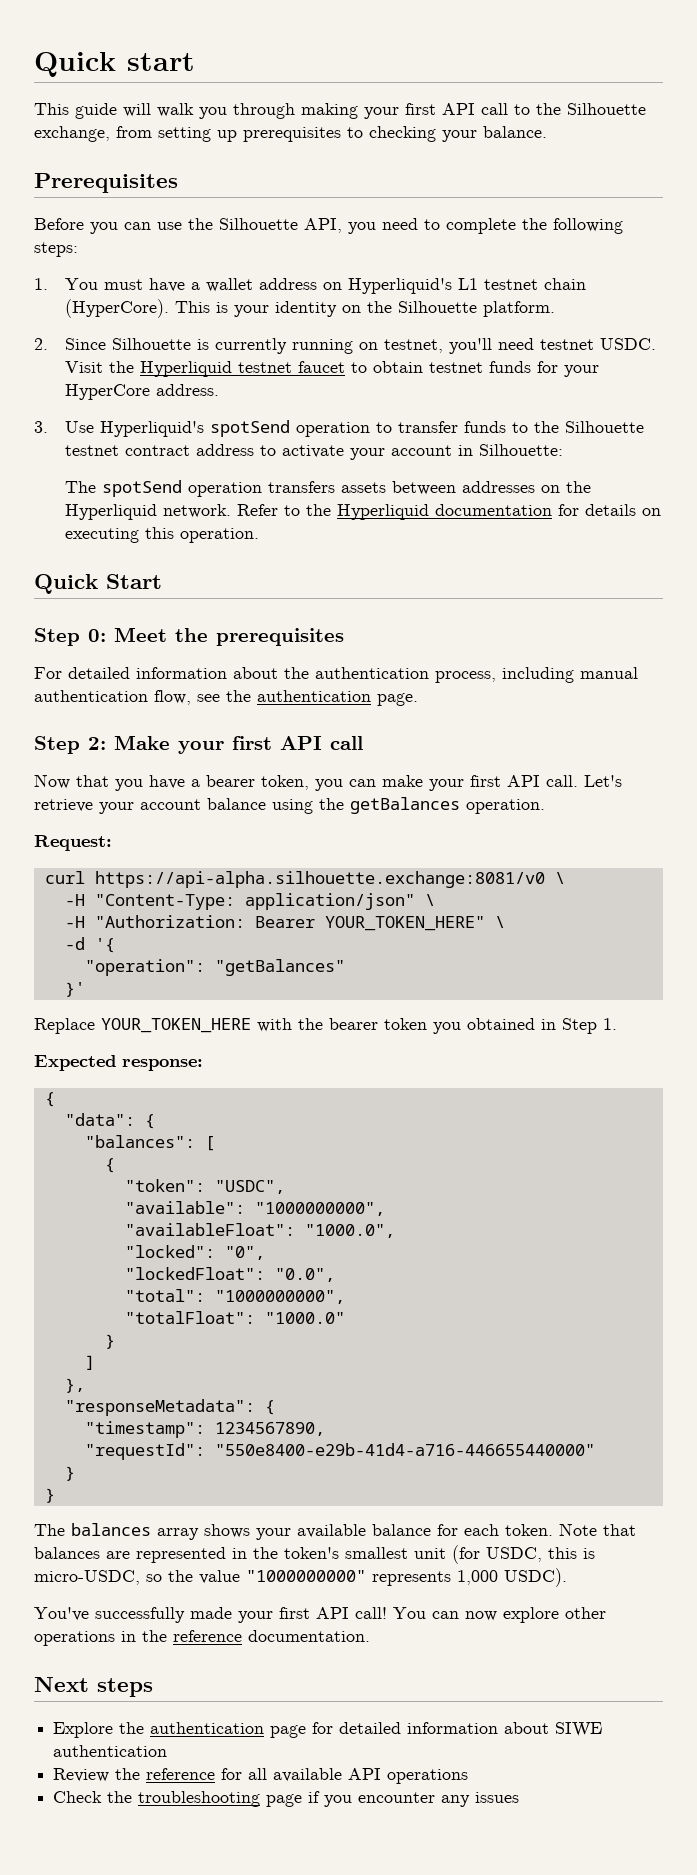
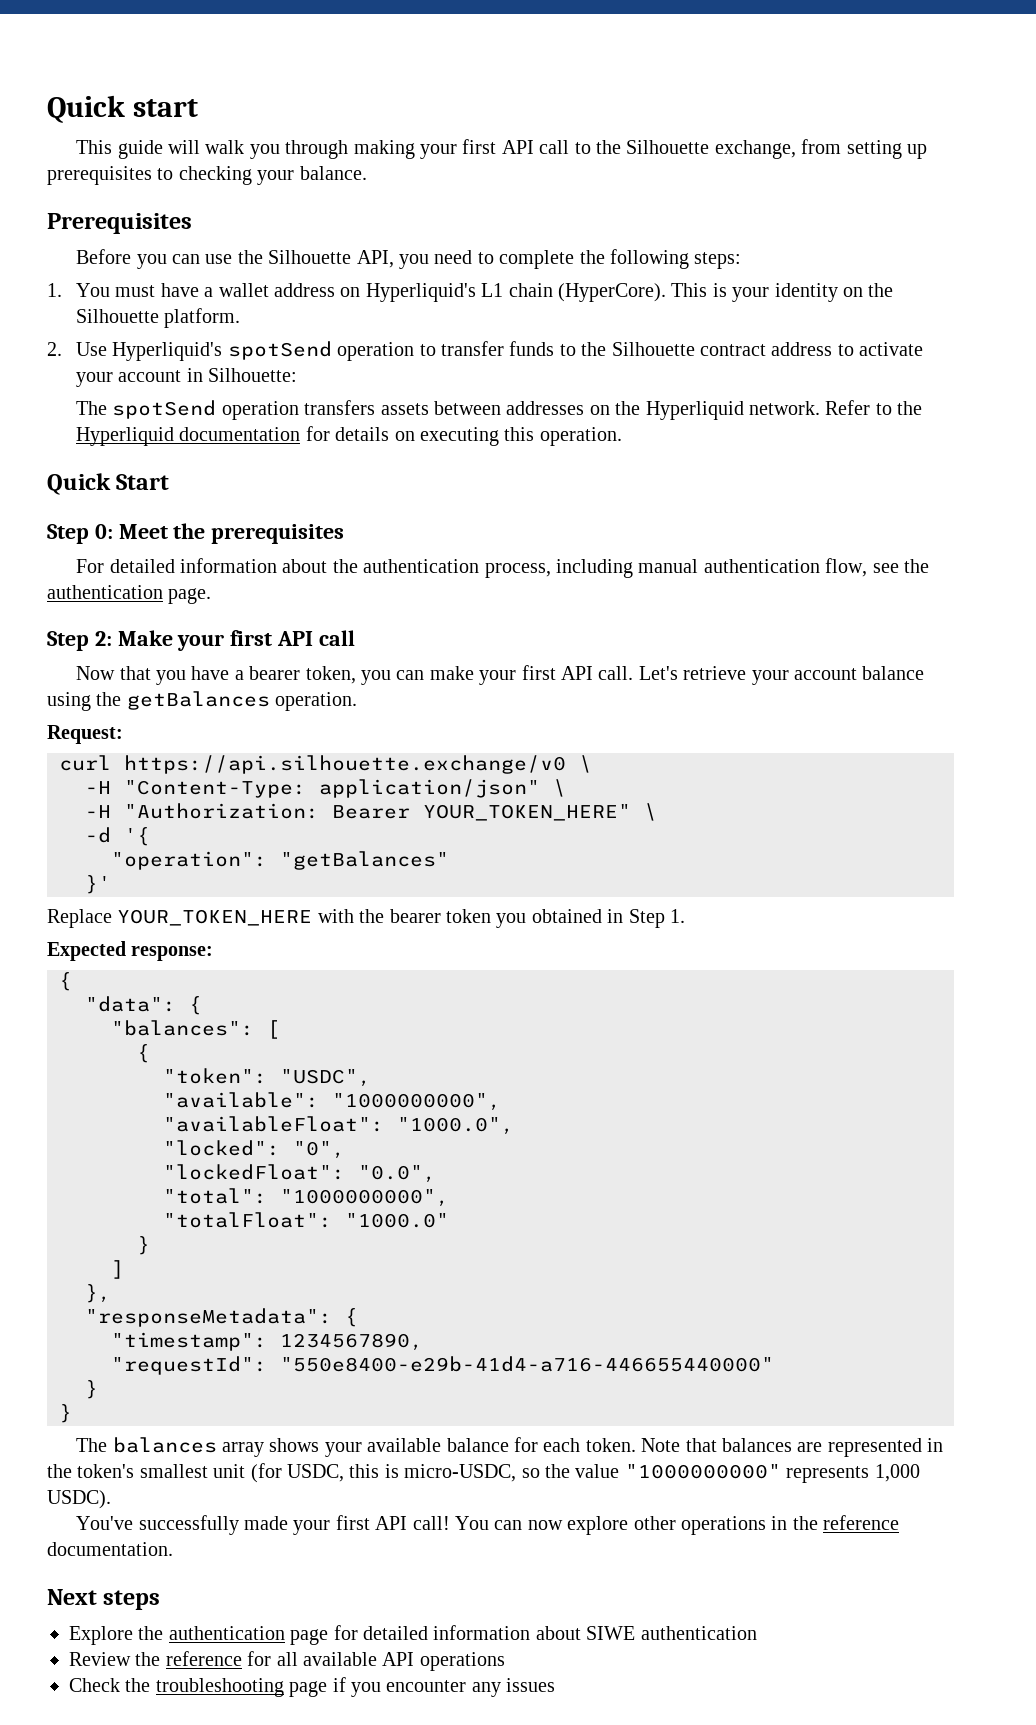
- 1. You must have a wallet address on Hyperliquid's L1 testnet chain (HyperCore).
+ 1. You must have a wallet address on Hyperliquid's L1 chain (HyperCore).
- 2. Since Silhouette is currently running on testnet, you'll need testnet USDC. Visit the Hyperliquid testnet faucet to obtain testnet funds for your HyperCore address.
- 3. Use Hyperliquid's spotSend operation to transfer funds to the Silhouette testnet contract address to activate your account in Silhouette:
+ 2. Use Hyperliquid's spotSend operation to transfer funds to the Silhouette contract address to activate your account in Silhouette:
- curl https://api-alpha.silhouette.exchange:8081/v0 \
+ curl https://api.silhouette.exchange/v0 \

